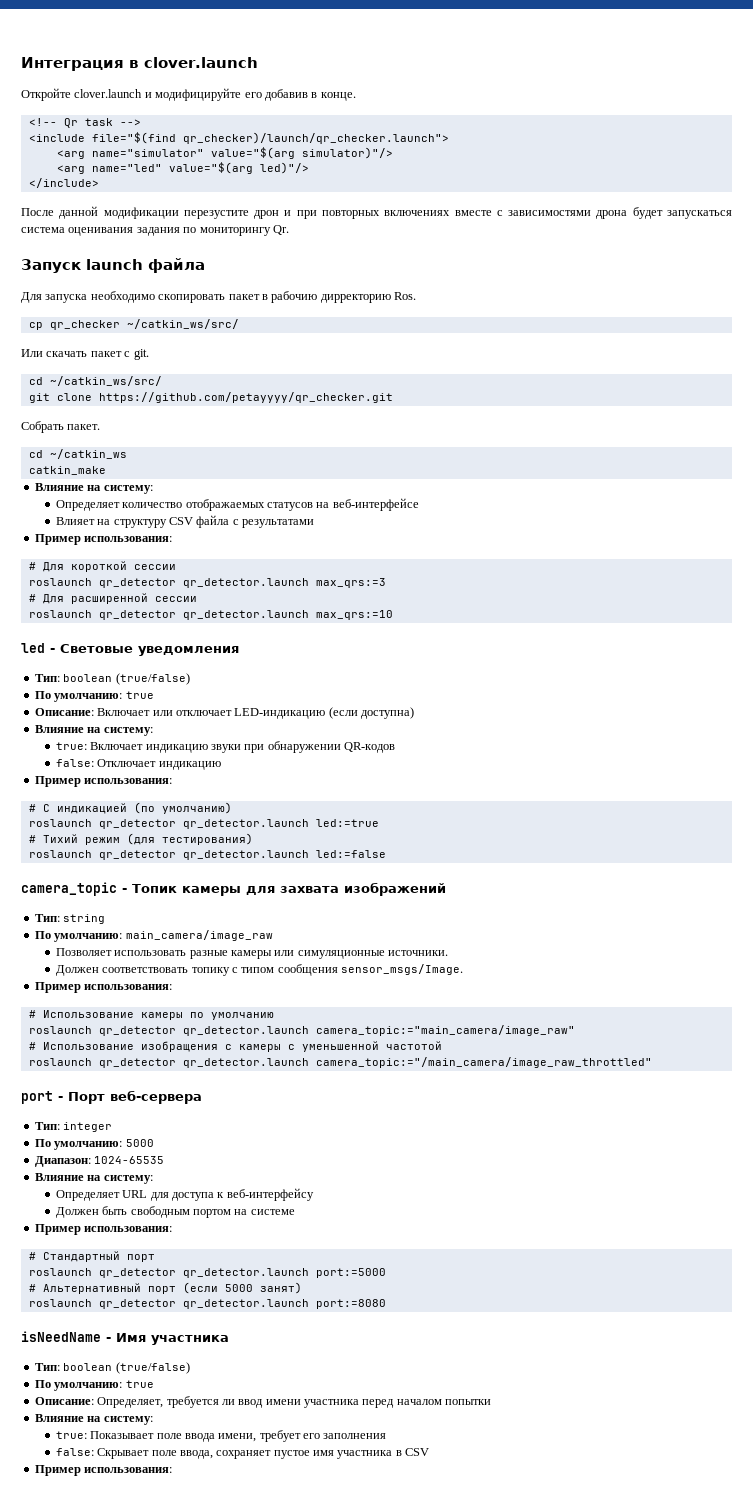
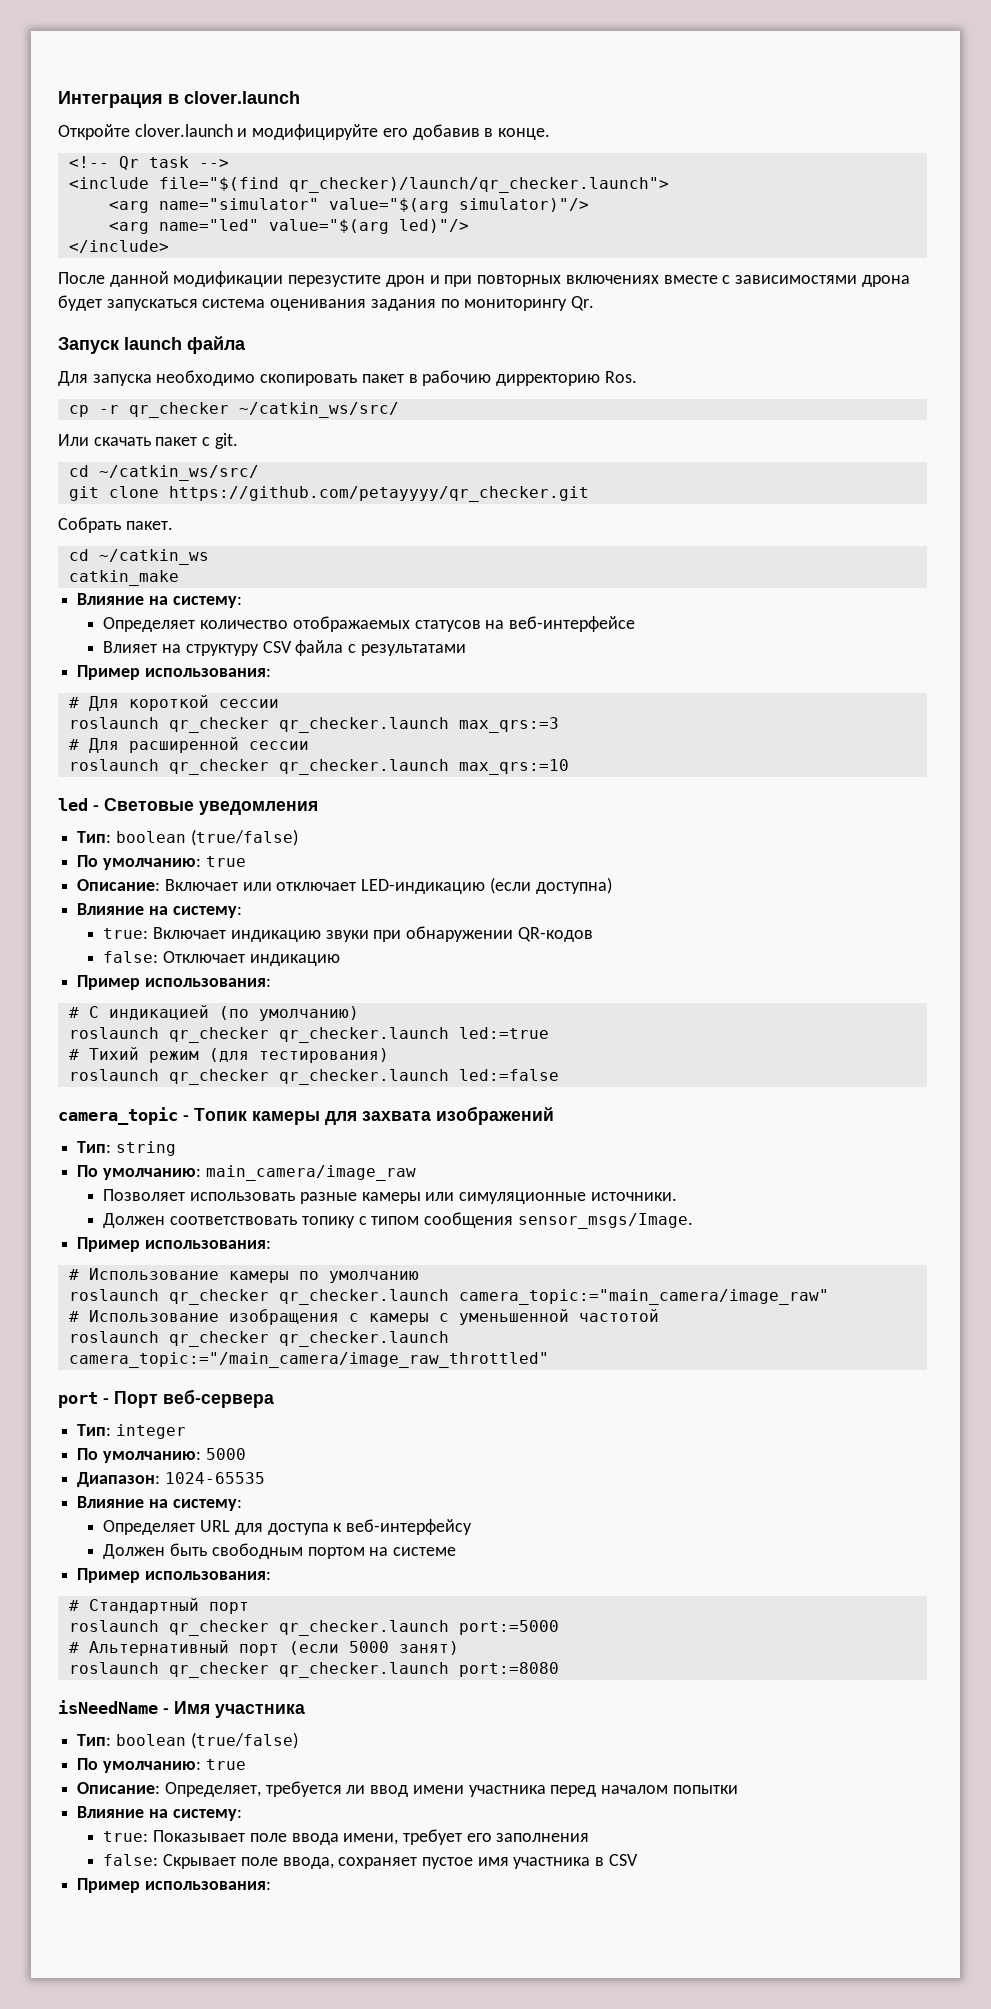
- cp qr_checker ~/catkin_ws/src/
+ cp -r qr_checker ~/catkin_ws/src/
- roslaunch qr_detector qr_detector.launch max_qrs:=3
+ roslaunch qr_checker qr_checker.launch max_qrs:=3
- roslaunch qr_detector qr_detector.launch max_qrs:=10
+ roslaunch qr_checker qr_checker.launch max_qrs:=10
- roslaunch qr_detector qr_detector.launch led:=true
+ roslaunch qr_checker qr_checker.launch led:=true
- roslaunch qr_detector qr_detector.launch led:=false
+ roslaunch qr_checker qr_checker.launch led:=false
- roslaunch qr_detector qr_detector.launch camera_topic:="main_camera/image_raw"
+ roslaunch qr_checker qr_checker.launch camera_topic:="main_camera/image_raw"
- roslaunch qr_detector qr_detector.launch camera_topic:="/main_camera/image_raw_throttled"
+ roslaunch qr_checker qr_checker.launch camera_topic:="/main_camera/image_raw_throttled"
- roslaunch qr_detector qr_detector.launch port:=5000
+ roslaunch qr_checker qr_checker.launch port:=5000
- roslaunch qr_detector qr_detector.launch port:=8080
+ roslaunch qr_checker qr_checker.launch port:=8080

